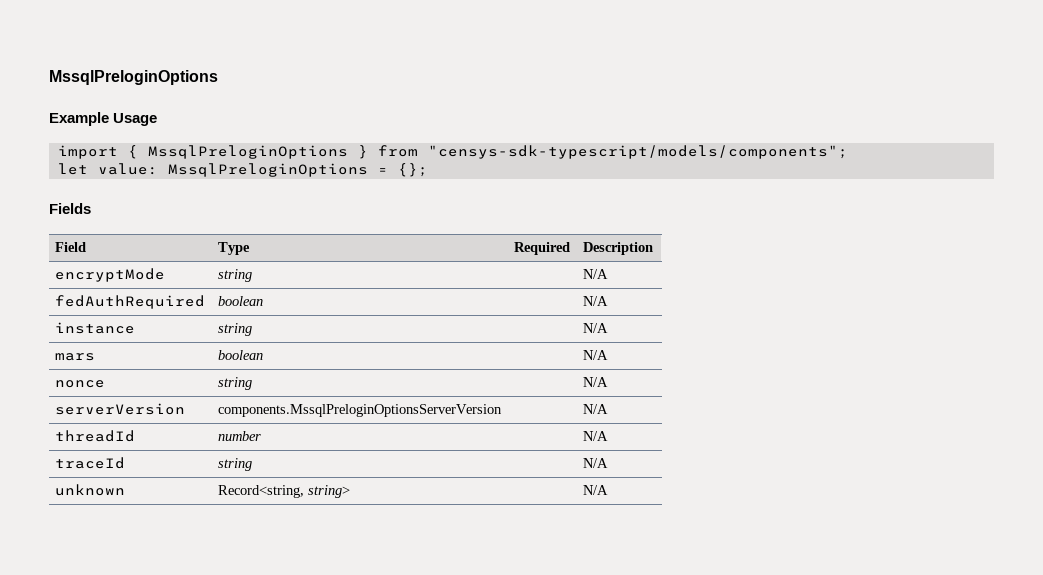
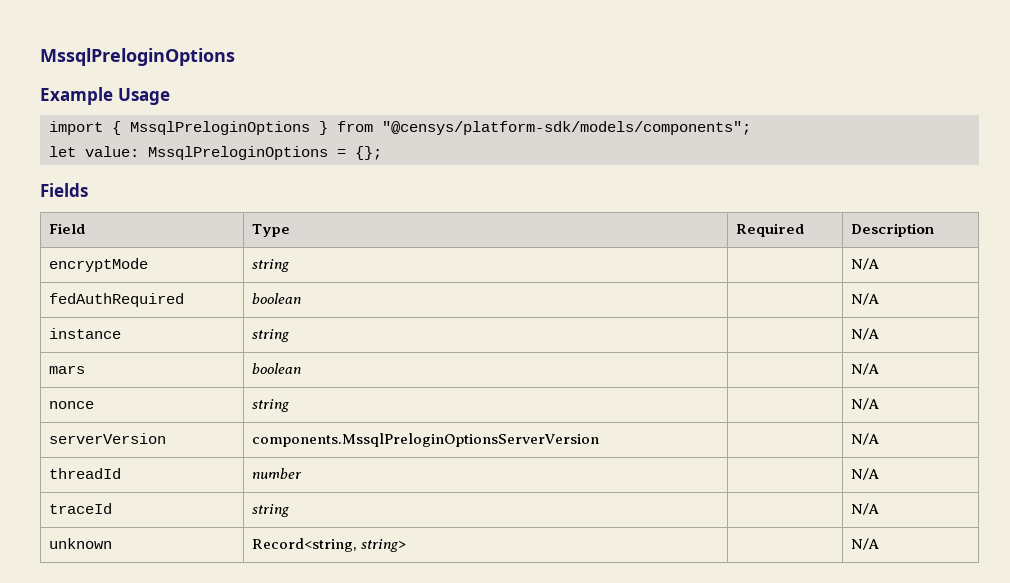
- import { MssqlPreloginOptions } from "censys-sdk-typescript/models/components";
+ import { MssqlPreloginOptions } from "@censys/platform-sdk/models/components";

